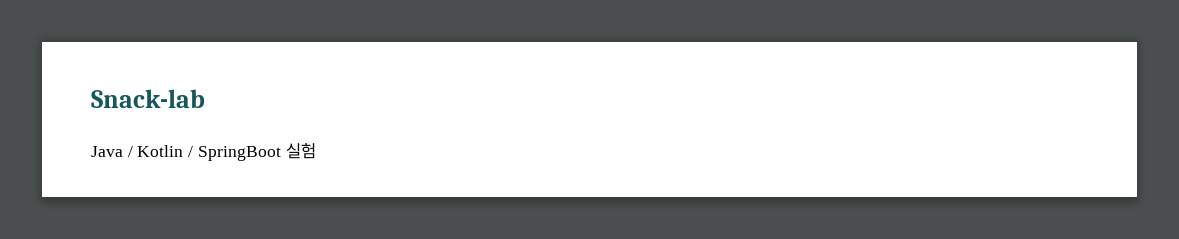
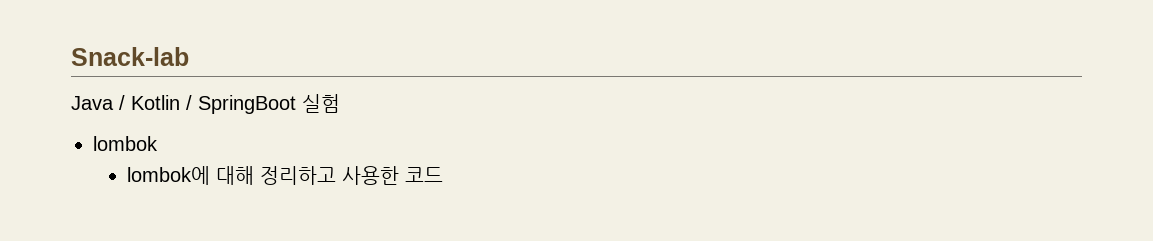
+ lombok
+ lombok에 대해 정리하고 사용한 코드

